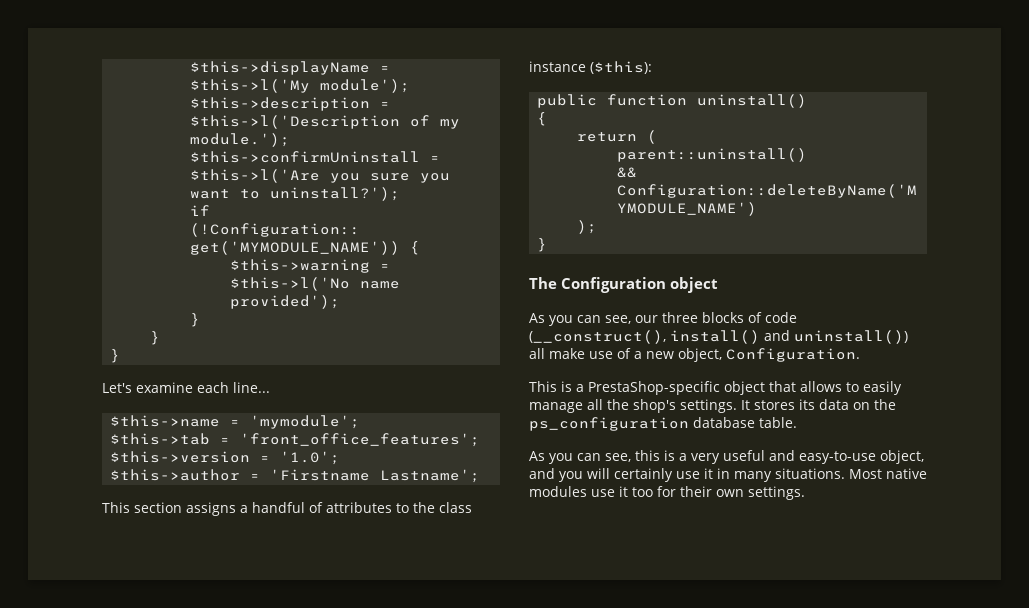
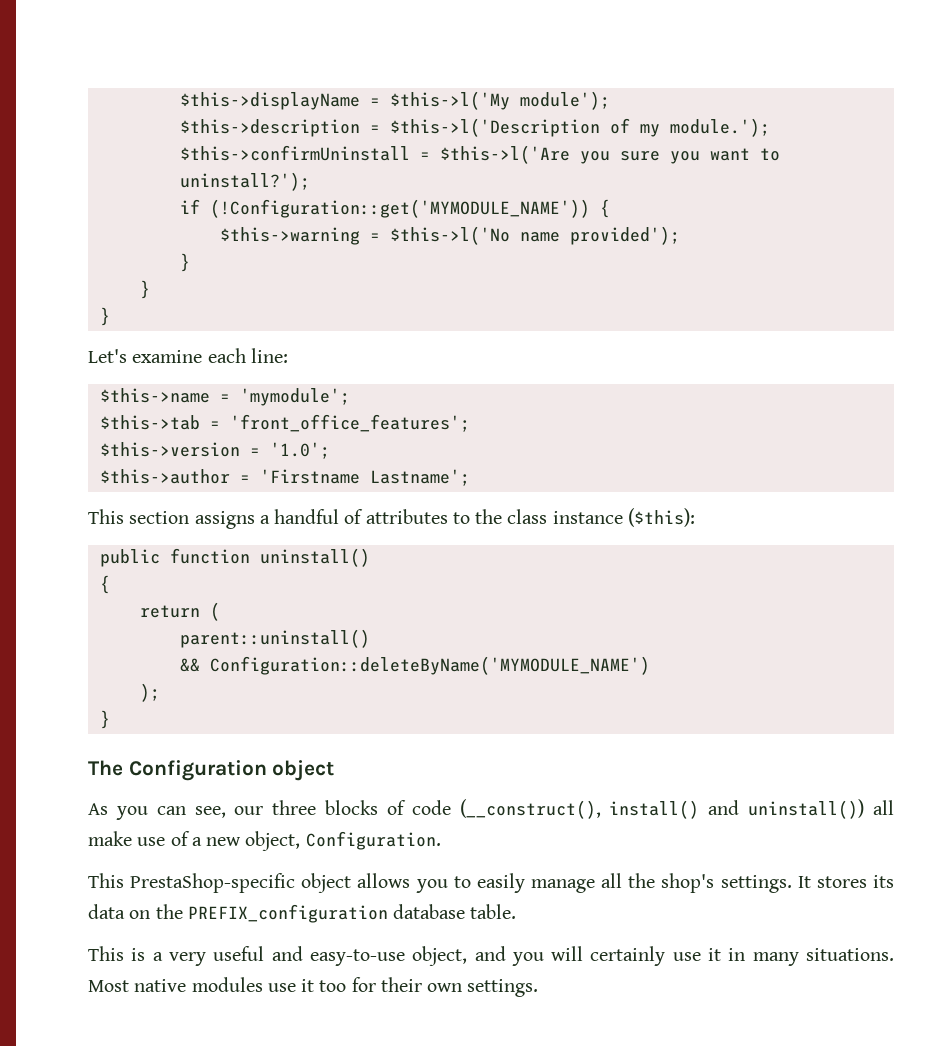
- Let's examine each line...
+ Let's examine each line:
- This is a PrestaShop-specific object that allows to easily manage all the shop's settings.
+ This PrestaShop-specific object allows you to easily manage all the shop's settings.
- It stores its data on the ps_configuration database table.
+ It stores its data on the PREFIX_configuration database table.
- As you can see, this is a very useful and easy-to-use object, and you will certainly use it in many situations.
+ This is a very useful and easy-to-use object, and you will certainly use it in many situations.

